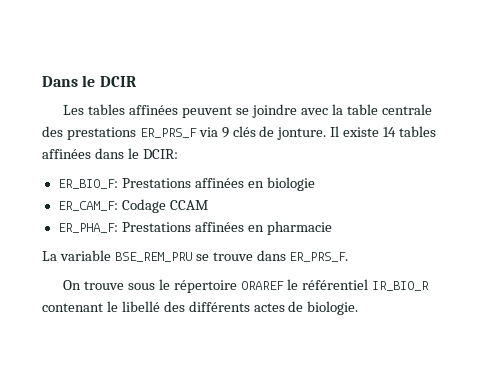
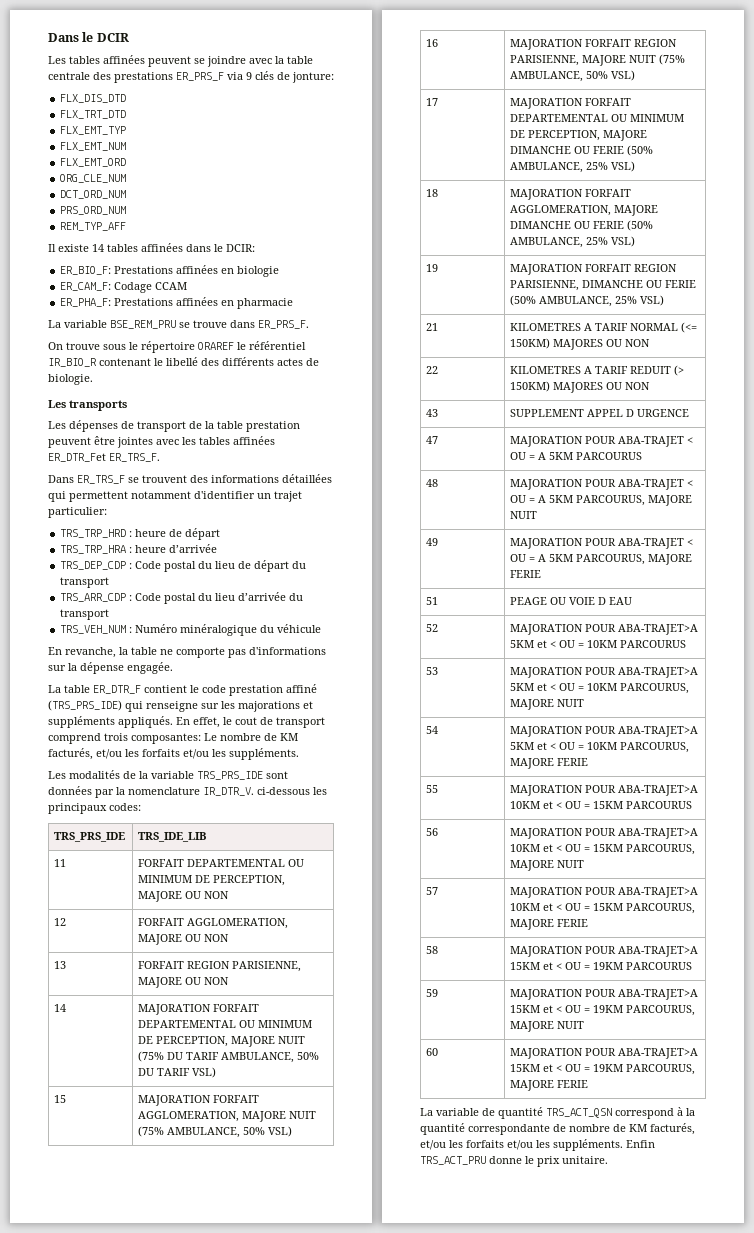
- Les tables affinées peuvent se joindre avec la table centrale des prestations ER_PRS_F via 9 clés de jonture. Il existe 14 tables affinées dans le DCIR:
+ Les tables affinées peuvent se joindre avec la table centrale des prestations ER_PRS_F via 9 clés de jonture:
+ FLX_DIS_DTD
+ FLX_TRT_DTD
+ FLX_EMT_TYP
+ FLX_EMT_NUM
+ FLX_EMT_ORD
+ ORG_CLE_NUM
+ DCT_ORD_NUM
+ PRS_ORD_NUM
+ REM_TYP_AFF
+ Il existe 14 tables affinées dans le DCIR:
+ Les transports
+ Les dépenses de transport de la table prestation peuvent être jointes avec les tables affinées ER_DTR_Fet ER_TRS_F.
+ Dans ER_TRS_F se trouvent des informations détaillées qui permettent notamment d'identifier un trajet particulier:
+ TRS_TRP_HRD : heure de départ
+ TRS_TRP_HRA : heure d’arrivée
+ TRS_DEP_CDP : Code postal du lieu de départ du transport
+ TRS_ARR_CDP : Code postal du lieu d’arrivée du transport
+ TRS_VEH_NUM : Numéro minéralogique du véhicule
+ En revanche, la table ne comporte pas d'informations sur la dépense engagée.
+ La table ER_DTR_F contient le code prestation affiné (TRS_PRS_IDE) qui renseigne sur les majorations et suppléments appliqués. En effet, le cout de transport comprend trois composantes: Le nombre de KM facturés, et/ou les forfaits et/ou les suppléments.
+ Les modalités de la variable TRS_PRS_IDE sont données par la nomenclature IR_DTR_V. ci-dessous les principaux codes:
+ TRS_PRS_IDE | TRS_IDE_LIB
+ 11 | FORFAIT DEPARTEMENTAL OU MINIMUM DE PERCEPTION, MAJORE OU NON
+ 12 | FORFAIT AGGLOMERATION, MAJORE OU NON
+ 13 | FORFAIT REGION PARISIENNE, MAJORE OU NON
+ 14 | MAJORATION FORFAIT DEPARTEMENTAL OU MINIMUM DE PERCEPTION, MAJORE NUIT (75% DU TARIF AMBULANCE, 50% DU TARIF VSL)
+ 15 | MAJORATION FORFAIT AGGLOMERATION, MAJORE NUIT (75% AMBULANCE, 50% VSL)
+ 16 | MAJORATION FORFAIT REGION PARISIENNE, MAJORE NUIT (75% AMBULANCE, 50% VSL)
+ 17 | MAJORATION FORFAIT DEPARTEMENTAL OU MINIMUM DE PERCEPTION, MAJORE DIMANCHE OU FERIE (50% AMBULANCE, 25% VSL)
+ 18 | MAJORATION FORFAIT AGGLOMERATION, MAJORE DIMANCHE OU FERIE (50% AMBULANCE, 25% VSL)
+ 19 | MAJORATION FORFAIT REGION PARISIENNE, DIMANCHE OU FERIE (50% AMBULANCE, 25% VSL)
+ 21 | KILOMETRES A TARIF NORMAL (<= 150KM) MAJORES OU NON
+ 22 | KILOMETRES A TARIF REDUIT (> 150KM) MAJORES OU NON
+ 43 | SUPPLEMENT APPEL D URGENCE
+ 47 | MAJORATION POUR ABA-TRAJET < OU = A 5KM PARCOURUS
+ 48 | MAJORATION POUR ABA-TRAJET < OU = A 5KM PARCOURUS, MAJORE NUIT
+ 49 | MAJORATION POUR ABA-TRAJET < OU = A 5KM PARCOURUS, MAJORE FERIE
+ 51 | PEAGE OU VOIE D EAU
+ 52 | MAJORATION POUR ABA-TRAJET>A 5KM et < OU = 10KM PARCOURUS
+ 53 | MAJORATION POUR ABA-TRAJET>A 5KM et < OU = 10KM PARCOURUS, MAJORE NUIT
+ 54 | MAJORATION POUR ABA-TRAJET>A 5KM et < OU = 10KM PARCOURUS, MAJORE FERIE
+ 55 | MAJORATION POUR ABA-TRAJET>A 10KM et < OU = 15KM PARCOURUS
+ 56 | MAJORATION POUR ABA-TRAJET>A 10KM et < OU = 15KM PARCOURUS, MAJORE NUIT
+ 57 | MAJORATION POUR ABA-TRAJET>A 10KM et < OU = 15KM PARCOURUS, MAJORE FERIE
+ 58 | MAJORATION POUR ABA-TRAJET>A 15KM et < OU = 19KM PARCOURUS
+ 59 | MAJORATION POUR ABA-TRAJET>A 15KM et < OU = 19KM PARCOURUS, MAJORE NUIT
+ 60 | MAJORATION POUR ABA-TRAJET>A 15KM et < OU = 19KM PARCOURUS, MAJORE FERIE
+ La variable de quantité TRS_ACT_QSN correspond à la quantité correspondante de nombre de KM facturés, et/ou les forfaits et/ou les suppléments. Enfin TRS_ACT_PRU donne le prix unitaire.

